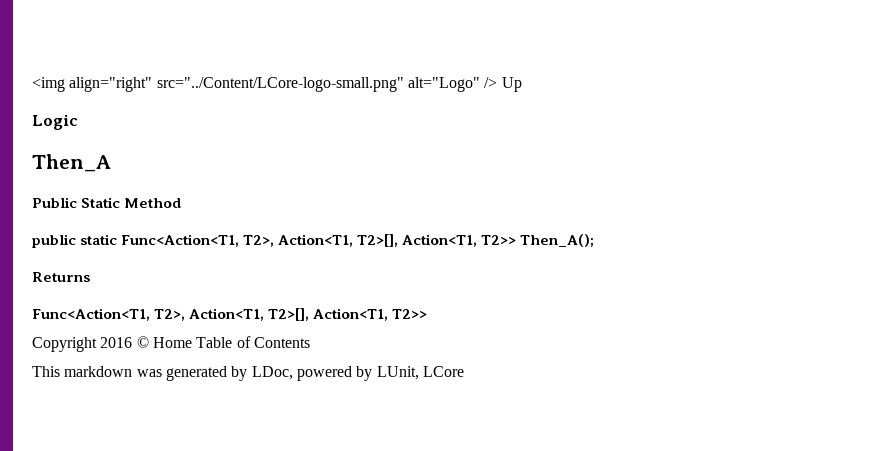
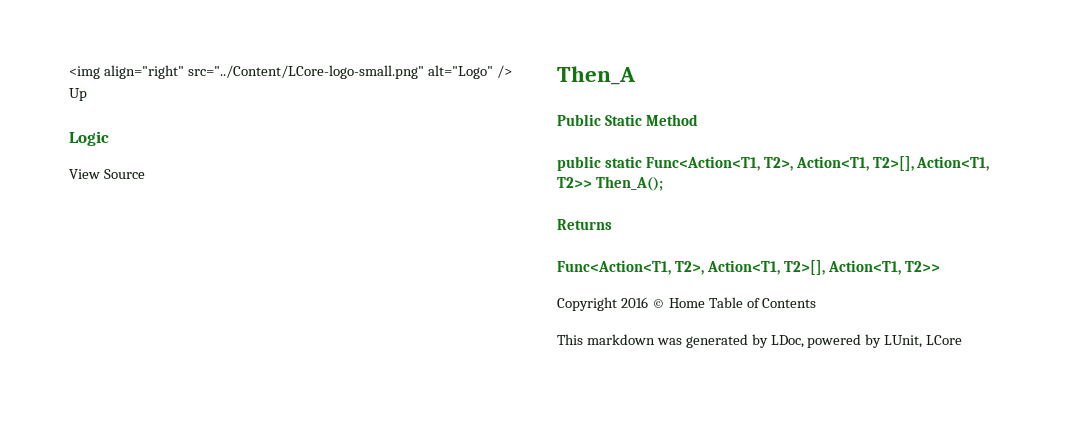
+ View Source

